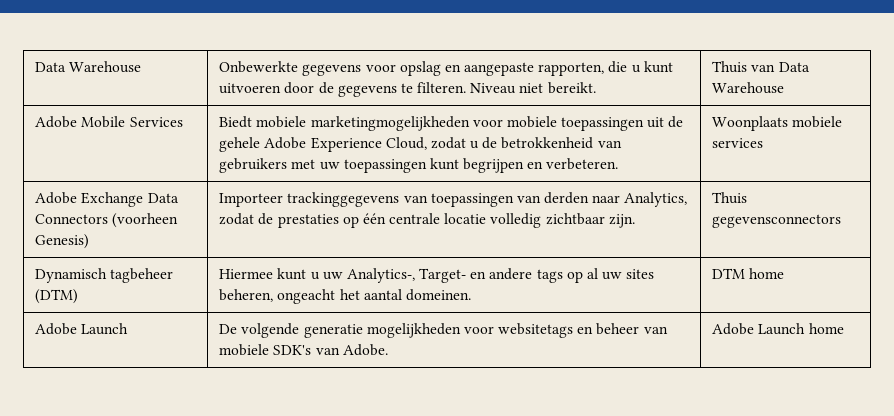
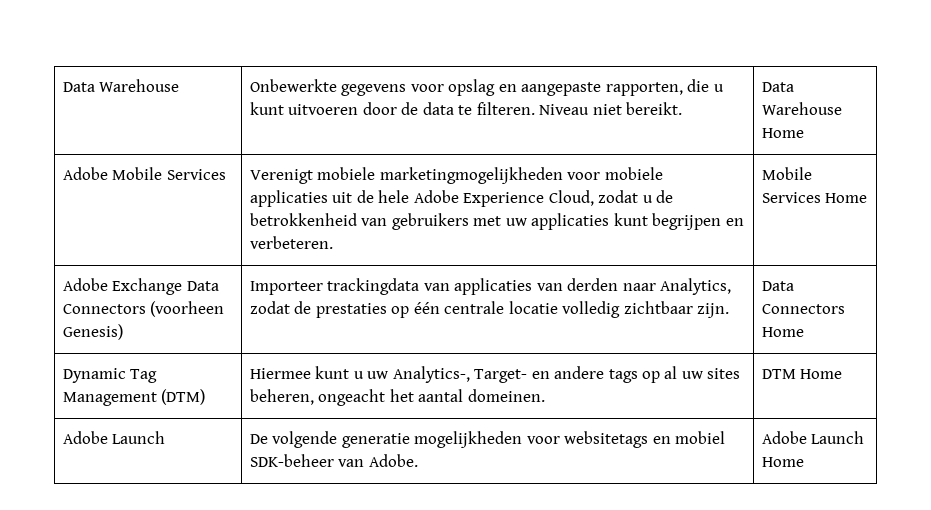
- Data Warehouse | Onbewerkte gegevens voor opslag en aangepaste rapporten, die u kunt uitvoeren door de gegevens te filteren. Niveau niet bereikt. | Thuis van Data Warehouse
+ Data Warehouse | Onbewerkte gegevens voor opslag en aangepaste rapporten, die u kunt uitvoeren door de data te filteren. Niveau niet bereikt. | Data Warehouse Home
- Adobe Mobile Services | Biedt mobiele marketingmogelijkheden voor mobiele toepassingen uit de gehele Adobe Experience Cloud, zodat u de betrokkenheid van gebruikers met uw toepassingen kunt begrijpen en verbeteren. | Woonplaats mobiele services
+ Adobe Mobile Services | Verenigt mobiele marketingmogelijkheden voor mobiele applicaties uit de hele Adobe Experience Cloud, zodat u de betrokkenheid van gebruikers met uw applicaties kunt begrijpen en verbeteren. | Mobile Services Home
- Adobe Exchange Data Connectors (voorheen Genesis) | Importeer trackinggegevens van toepassingen van derden naar Analytics, zodat de prestaties op één centrale locatie volledig zichtbaar zijn. | Thuis gegevensconnectors
- Dynamisch tagbeheer (DTM) | Hiermee kunt u uw Analytics-, Target- en andere tags op al uw sites beheren, ongeacht het aantal domeinen. | DTM home
+ Adobe Exchange Data Connectors (voorheen Genesis) | Importeer trackingdata van applicaties van derden naar Analytics, zodat de prestaties op één centrale locatie volledig zichtbaar zijn. | Data Connectors Home
+ Dynamic Tag Management (DTM) | Hiermee kunt u uw Analytics-, Target- en andere tags op al uw sites beheren, ongeacht het aantal domeinen. | DTM Home
- Adobe Launch | De volgende generatie mogelijkheden voor websitetags en beheer van mobiele SDK's van Adobe. | Adobe Launch home
+ Adobe Launch | De volgende generatie mogelijkheden voor websitetags en mobiel SDK-beheer van Adobe. | Adobe Launch Home

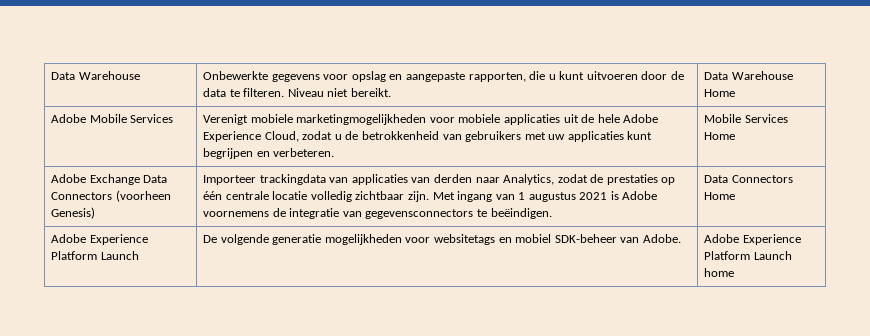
- Importeer trackingdata van applicaties van derden naar Analytics, zodat de prestaties op één centrale locatie volledig zichtbaar zijn. | Data Connectors Home
- Dynamic Tag Management (DTM) | Hiermee kunt u uw Analytics-, Target- en andere tags op al uw sites beheren, ongeacht het aantal domeinen. | DTM Home
- Adobe Launch | De volgende generatie mogelijkheden voor websitetags en mobiel SDK-beheer van Adobe. | Adobe Launch Home
+ Importeer trackingdata van applicaties van derden naar Analytics, zodat de prestaties op één centrale locatie volledig zichtbaar zijn. Met ingang van 1 augustus 2021 is Adobe voornemens de integratie van gegevensconnectors te beëindigen. | Data Connectors Home
+ Adobe Experience Platform Launch | De volgende generatie mogelijkheden voor websitetags en mobiel SDK-beheer van Adobe. | Adobe Experience Platform Launch home

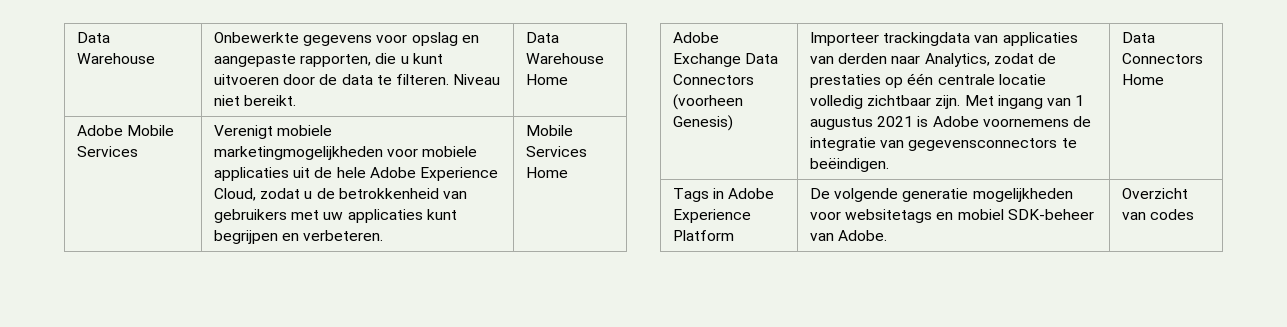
- Adobe Experience Platform Launch | De volgende generatie mogelijkheden voor websitetags en mobiel SDK-beheer van Adobe. | Adobe Experience Platform Launch home
+ Tags in Adobe Experience Platform | De volgende generatie mogelijkheden voor websitetags en mobiel SDK-beheer van Adobe. | Overzicht van codes

